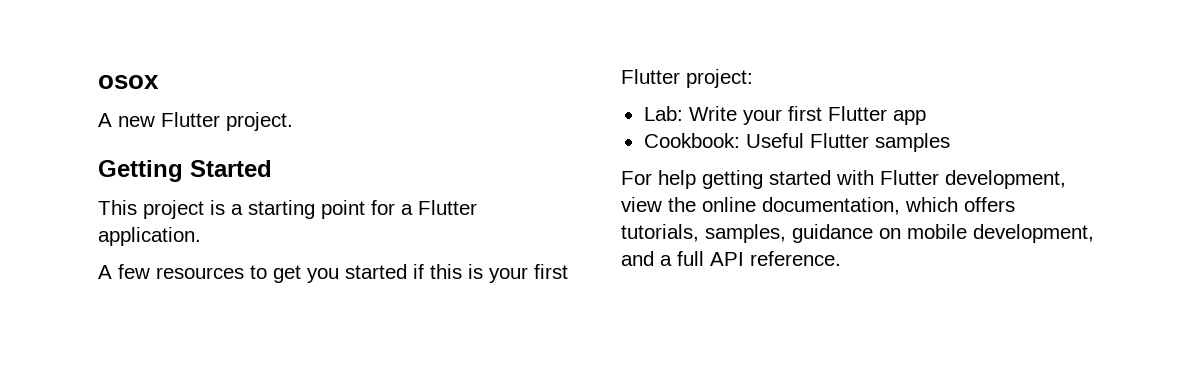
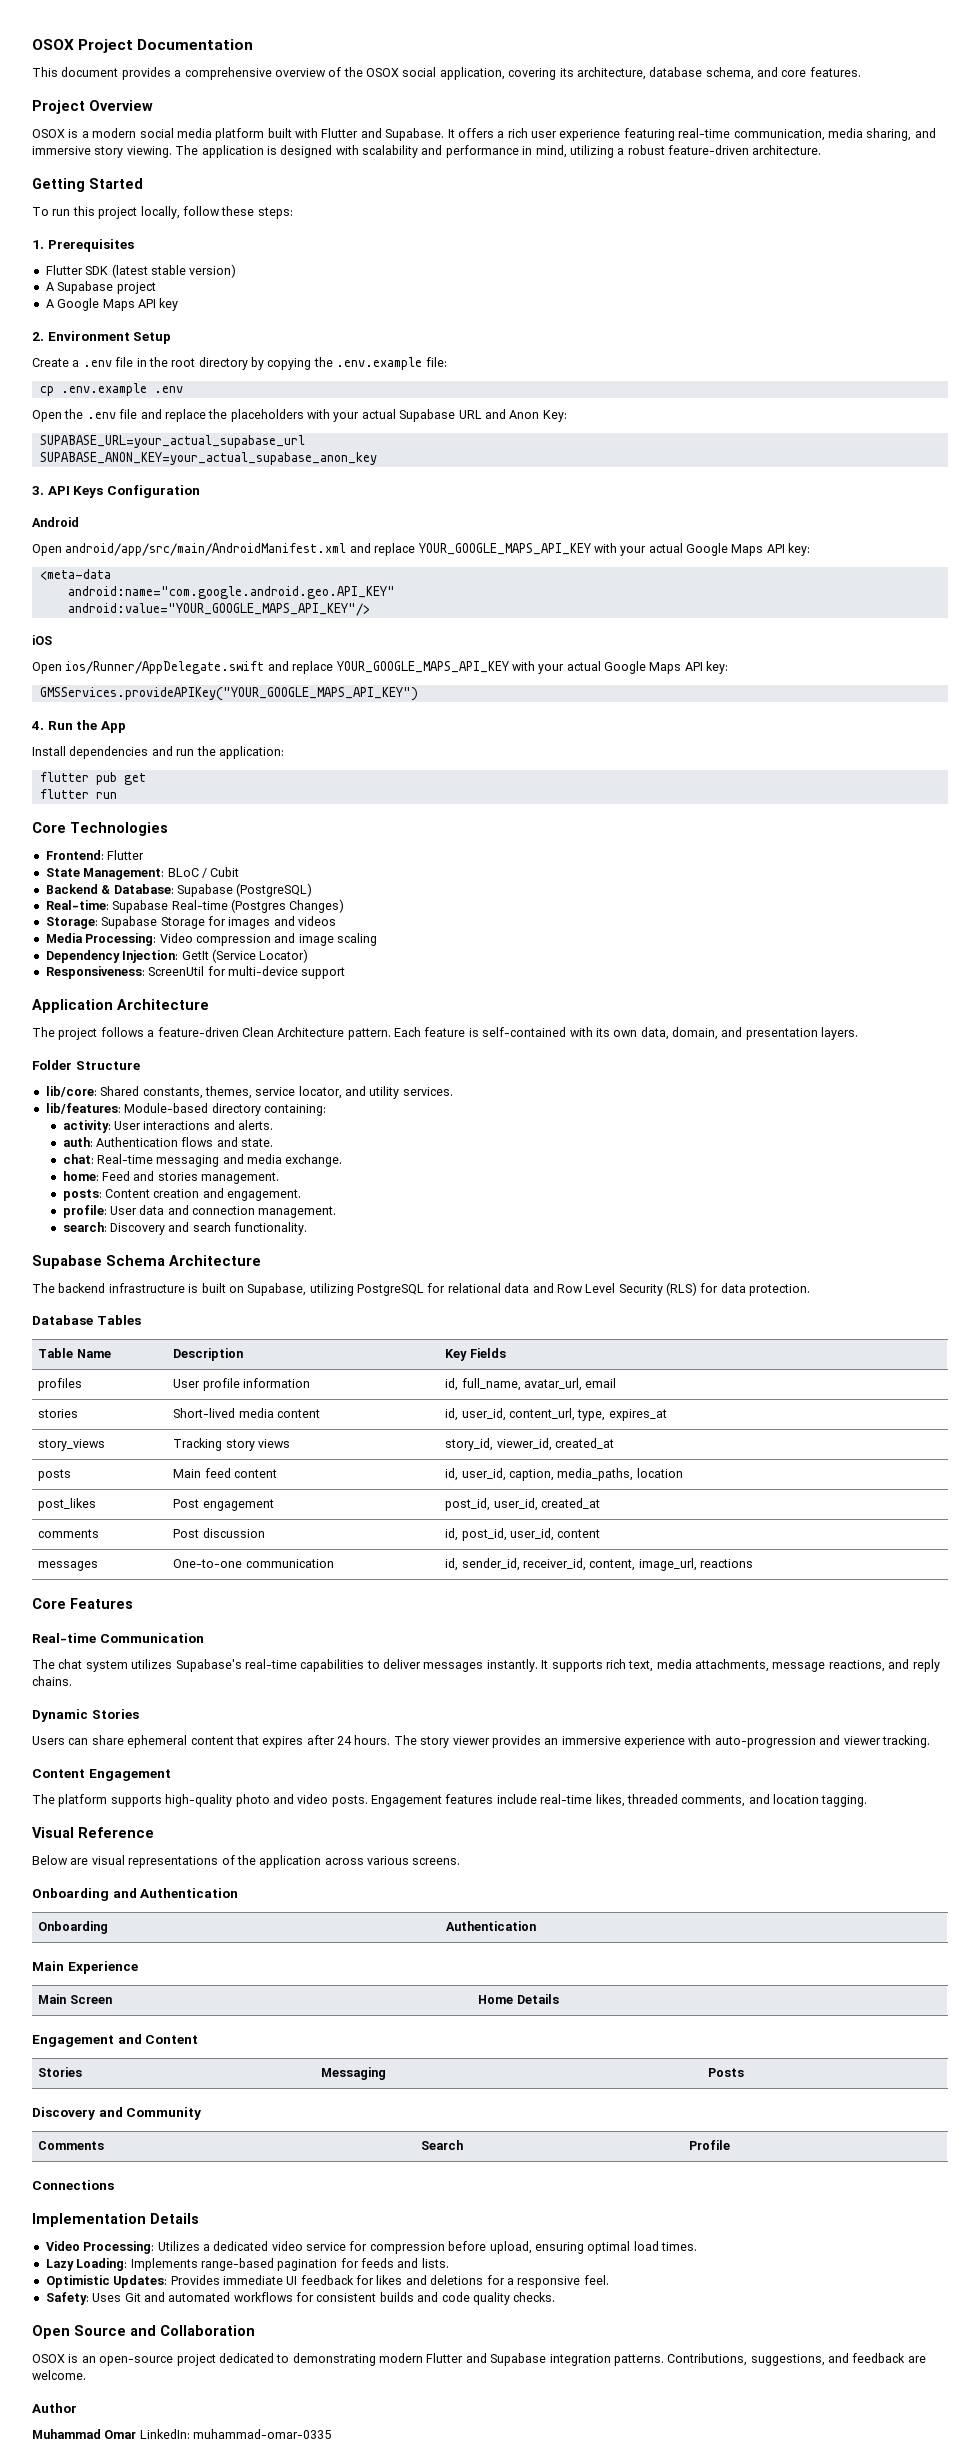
- osox
- A new Flutter project.
+ OSOX Project Documentation
+ This document provides a comprehensive overview of the OSOX social application, covering its architecture, database schema, and core features.
+ Project Overview
+ OSOX is a modern social media platform built with Flutter and Supabase. It offers a rich user experience featuring real-time communication, media sharing, and immersive story viewing. The application is designed with scalability and performance in mind, utilizing a robust feature-driven architecture.
  Getting Started
- This project is a starting point for a Flutter application.
- A few resources to get you started if this is your first Flutter project:
- Lab: Write your first Flutter app
- Cookbook: Useful Flutter samples
- For help getting started with Flutter development, view the online documentation, which offers tutorials, samples, guidance on mobile development, and a full API reference.
+ To run this project locally, follow these steps:
+ 1. Prerequisites
+ Flutter SDK (latest stable version)
+ A Supabase project
+ A Google Maps API key
+ 2. Environment Setup
+ Create a .env file in the root directory by copying the .env.example file:
+ cp .env.example .env
+ Open the .env file and replace the placeholders with your actual Supabase URL and Anon Key:
+ SUPABASE_URL=your_actual_supabase_url
+ SUPABASE_ANON_KEY=your_actual_supabase_anon_key
+ 3. API Keys Configuration
+ Android
+ Open android/app/src/main/AndroidManifest.xml and replace YOUR_GOOGLE_MAPS_API_KEY with your actual Google Maps API key:
+ <meta-data
+ android:name="com.google.android.geo.API_KEY"
+ android:value="YOUR_GOOGLE_MAPS_API_KEY"/>
+ iOS
+ Open ios/Runner/AppDelegate.swift and replace YOUR_GOOGLE_MAPS_API_KEY with your actual Google Maps API key:
+ GMSServices.provideAPIKey("YOUR_GOOGLE_MAPS_API_KEY")
+ 4. Run the App
+ Install dependencies and run the application:
+ flutter pub get
+ flutter run
+ Core Technologies
+ Frontend: Flutter
+ State Management: BLoC / Cubit
+ Backend & Database: Supabase (PostgreSQL)
+ Real-time: Supabase Real-time (Postgres Changes)
+ Storage: Supabase Storage for images and videos
+ Media Processing: Video compression and image scaling
+ Dependency Injection: GetIt (Service Locator)
+ Responsiveness: ScreenUtil for multi-device support
+ Application Architecture
+ The project follows a feature-driven Clean Architecture pattern. Each feature is self-contained with its own data, domain, and presentation layers.
+ Folder Structure
+ lib/core: Shared constants, themes, service locator, and utility services.
+ lib/features: Module-based directory containing:
+ activity: User interactions and alerts.
+ auth: Authentication flows and state.
+ chat: Real-time messaging and media exchange.
+ home: Feed and stories management.
+ posts: Content creation and engagement.
+ profile: User data and connection management.
+ search: Discovery and search functionality.
+ Supabase Schema Architecture
+ The backend infrastructure is built on Supabase, utilizing PostgreSQL for relational data and Row Level Security (RLS) for data protection.
+ Database Tables
+ Table Name | Description | Key Fields
+ profiles | User profile information | id, full_name, avatar_url, email
+ stories | Short-lived media content | id, user_id, content_url, type, expires_at
+ story_views | Tracking story views | story_id, viewer_id, created_at
+ posts | Main feed content | id, user_id, caption, media_paths, location
+ post_likes | Post engagement | post_id, user_id, created_at
+ comments | Post discussion | id, post_id, user_id, content
+ messages | One-to-one communication | id, sender_id, receiver_id, content, image_url, reactions
+ Core Features
+ Real-time Communication
+ The chat system utilizes Supabase's real-time capabilities to deliver messages instantly. It supports rich text, media attachments, message reactions, and reply chains.
+ Dynamic Stories
+ Users can share ephemeral content that expires after 24 hours. The story viewer provides an immersive experience with auto-progression and viewer tracking.
+ Content Engagement
+ The platform supports high-quality photo and video posts. Engagement features include real-time likes, threaded comments, and location tagging.
+ Visual Reference
+ Below are visual representations of the application across various screens.
+ Onboarding and Authentication
+ Onboarding | Authentication
+ Main Experience
+ Main Screen | Home Details
+ Engagement and Content
+ Stories | Messaging | Posts
+ Discovery and Community
+ Comments | Search | Profile
+ Connections
+ Implementation Details
+ Video Processing: Utilizes a dedicated video service for compression before upload, ensuring optimal load times.
+ Lazy Loading: Implements range-based pagination for feeds and lists.
+ Optimistic Updates: Provides immediate UI feedback for likes and deletions for a responsive feel.
+ Safety: Uses Git and automated workflows for consistent builds and code quality checks.
+ Open Source and Collaboration
+ OSOX is an open-source project dedicated to demonstrating modern Flutter and Supabase integration patterns. Contributions, suggestions, and feedback are welcome.
+ Author
+ Muhammad Omar LinkedIn: muhammad-omar-0335

